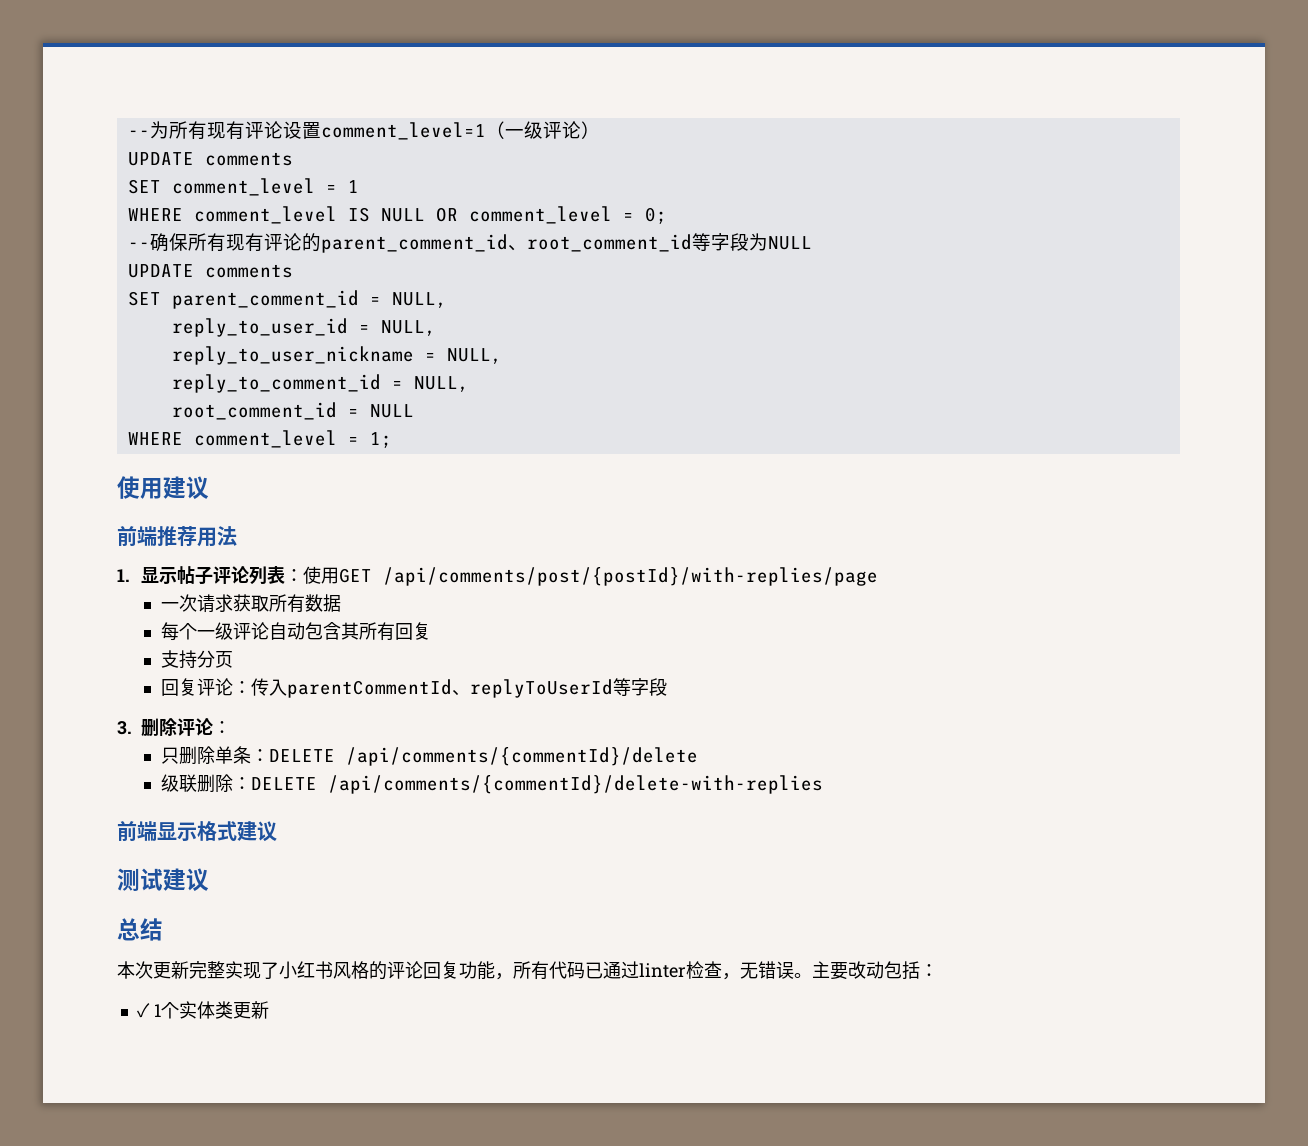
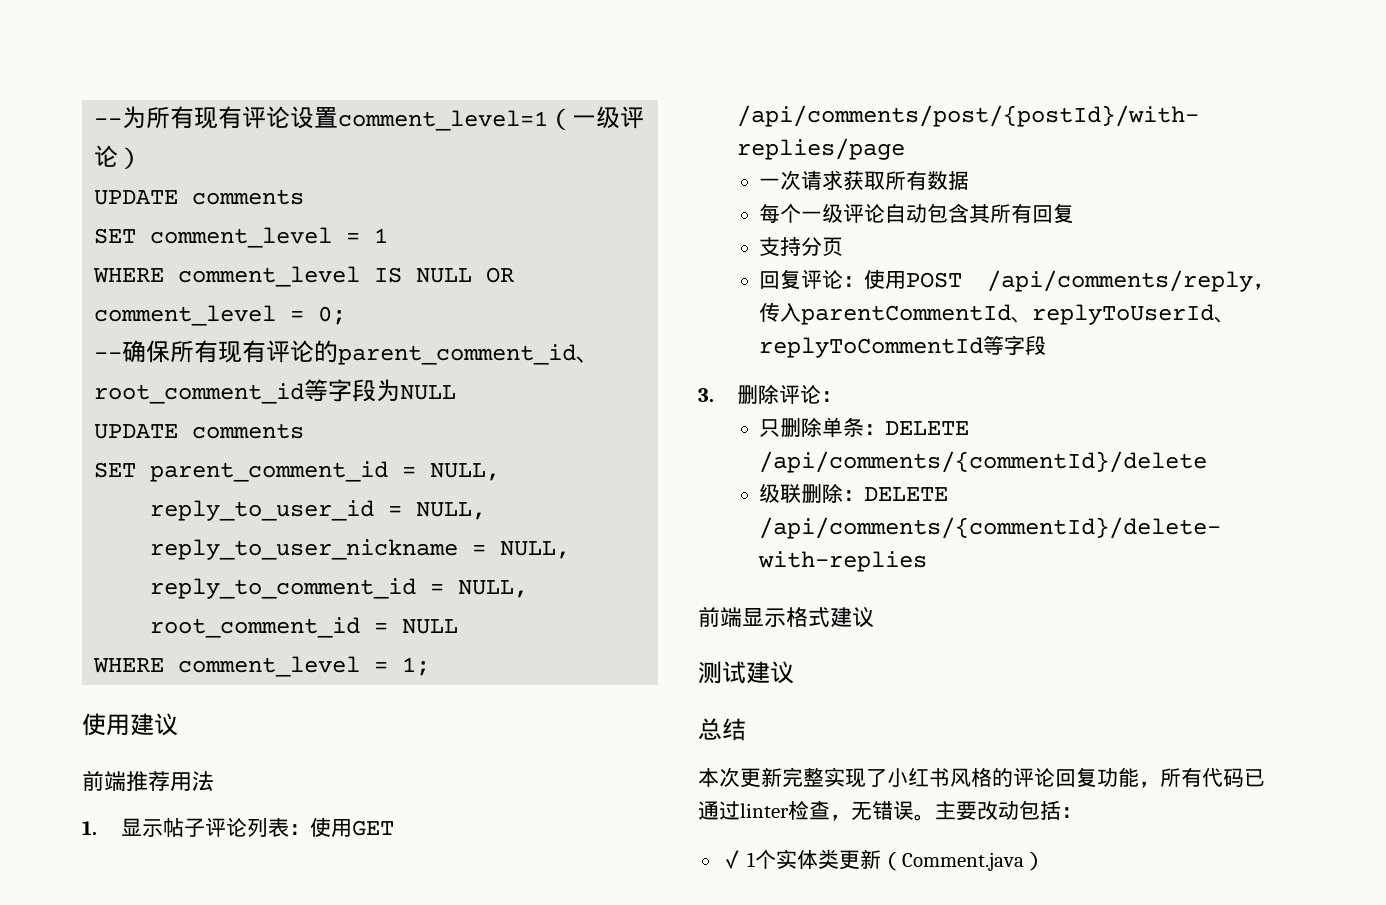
- 回复评论：传入parentCommentId、replyToUserId等字段
+ 回复评论：使用POST /api/comments/reply，传入parentCommentId、replyToUserId、replyToCommentId等字段
- ✓ 1个实体类更新
+ ✓ 1个实体类更新（Comment.java）

